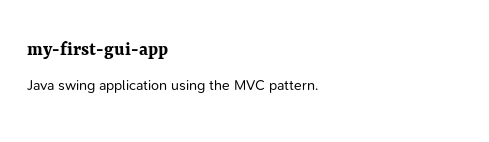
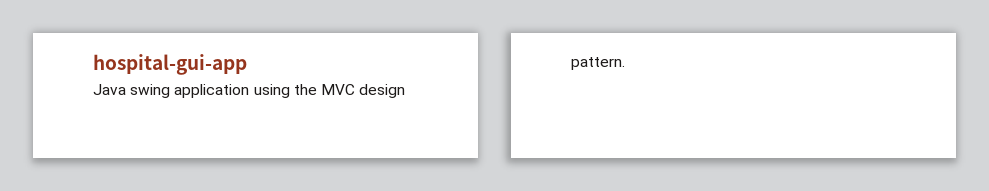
- my-first-gui-app
+ hospital-gui-app
- Java swing application using the MVC pattern.
+ Java swing application using the MVC design pattern.

